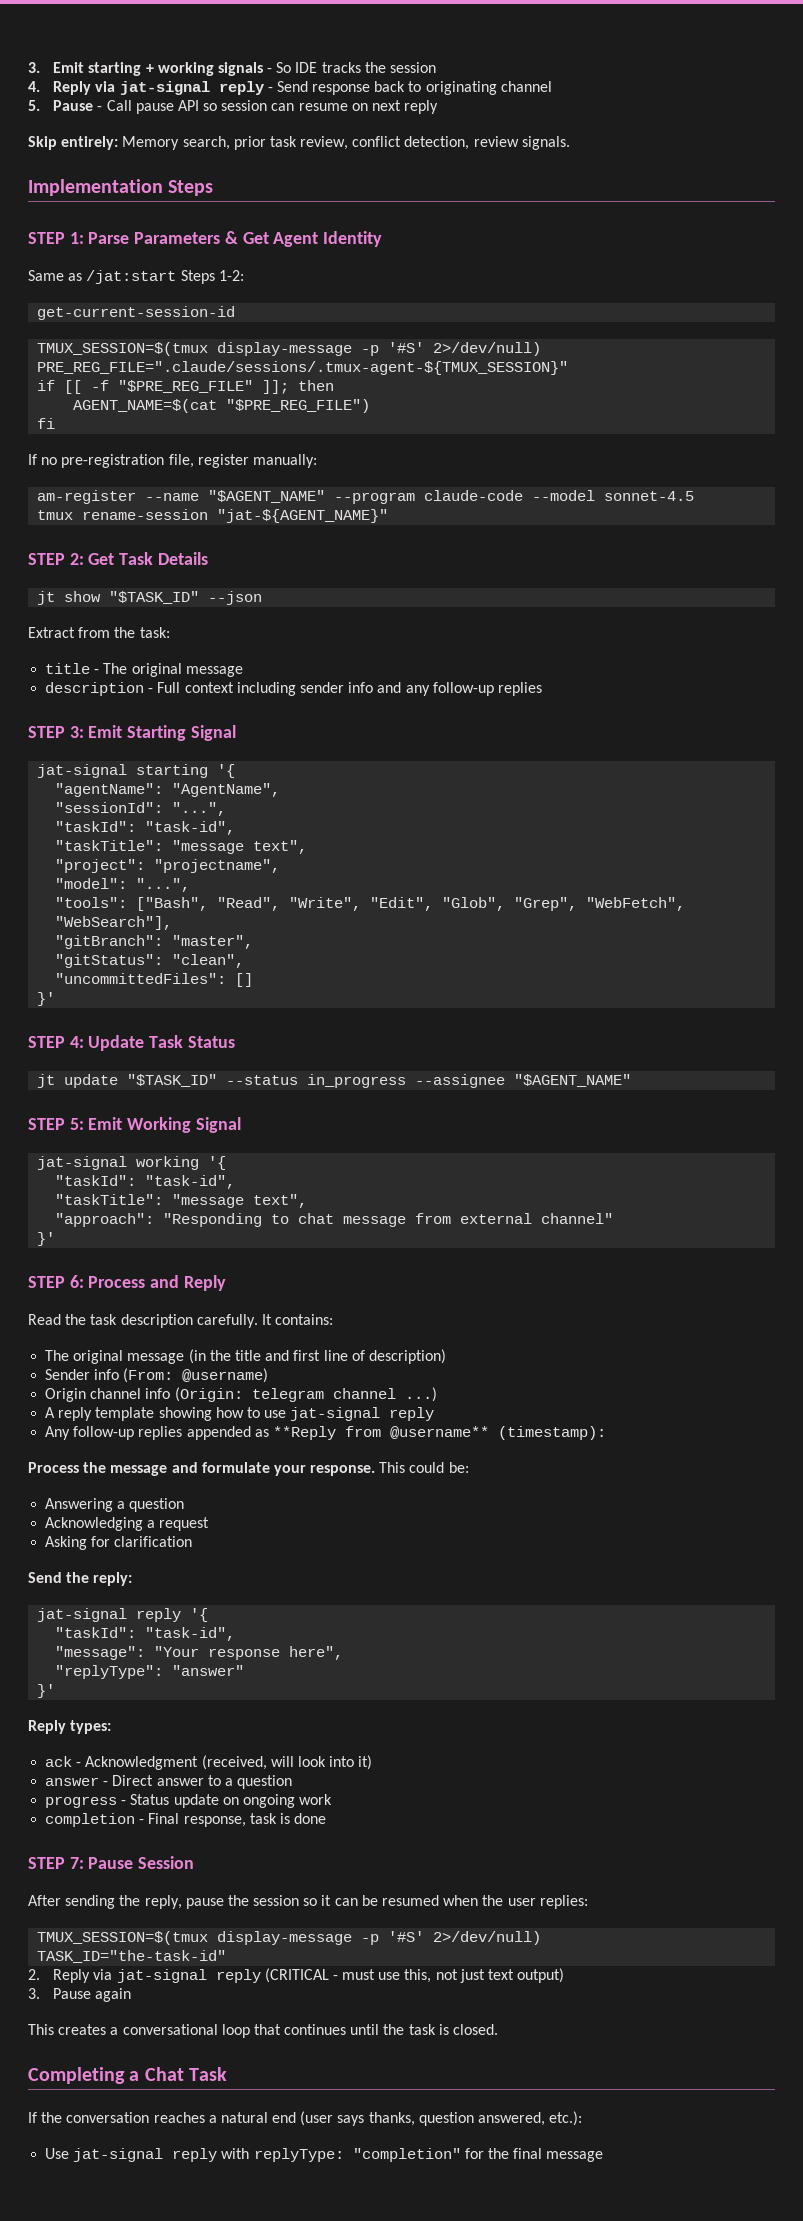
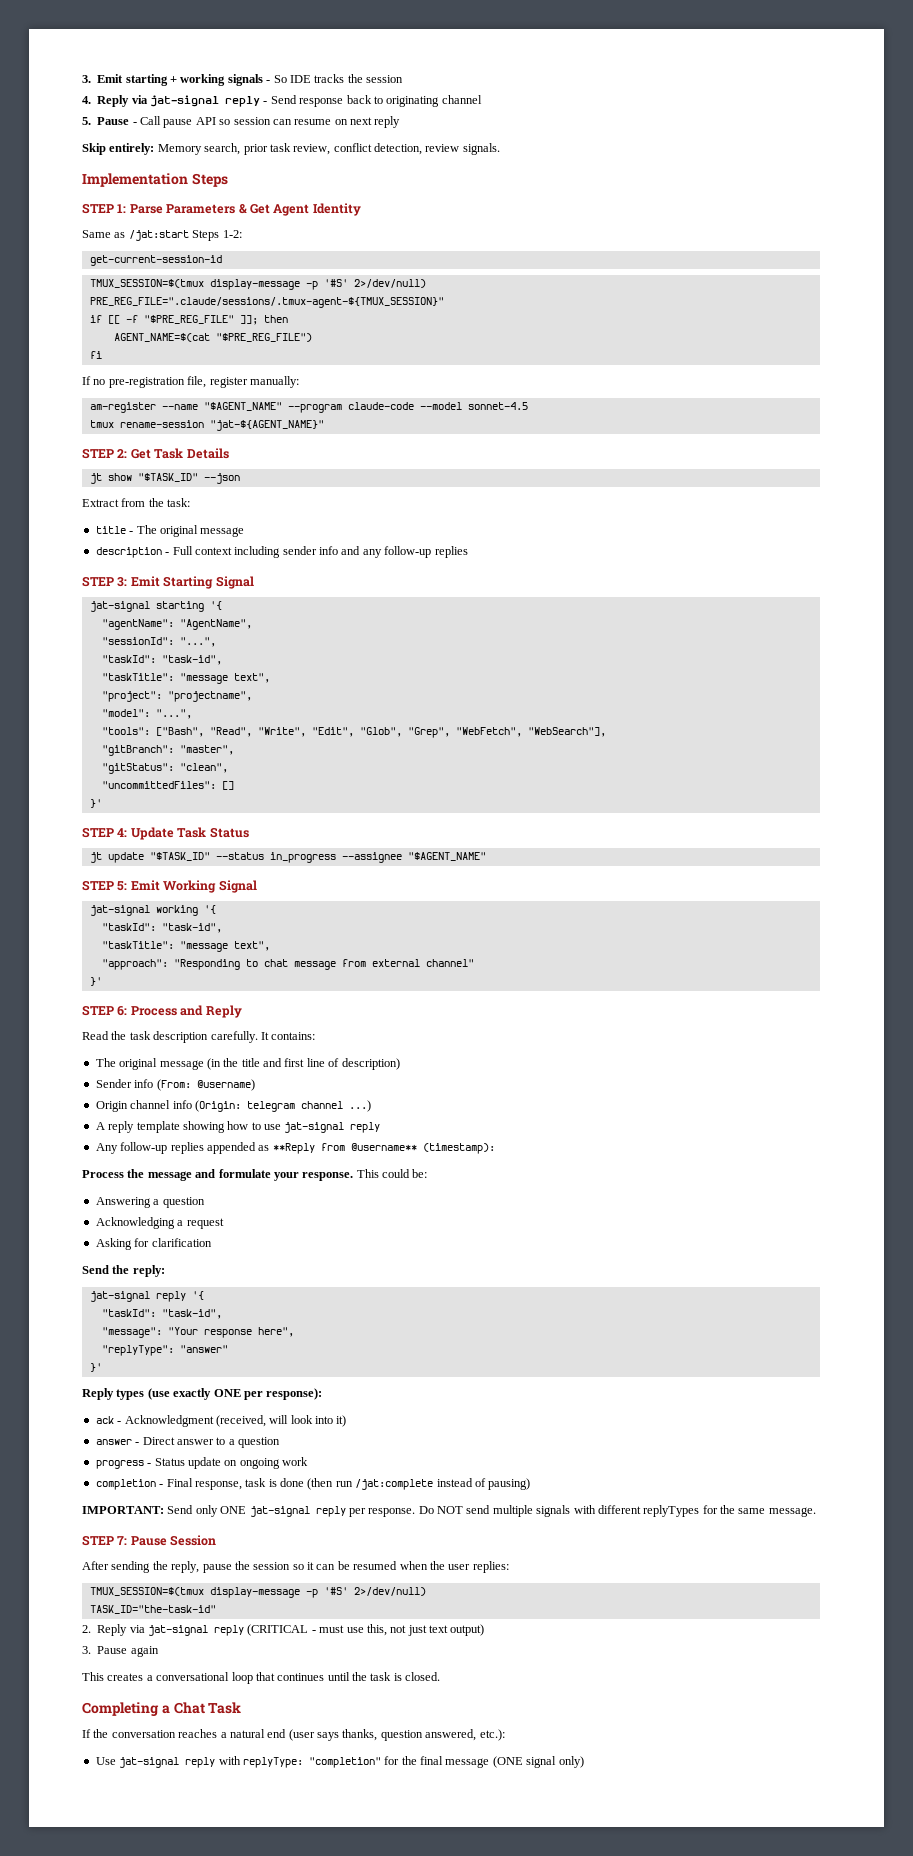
- Reply types:
+ Reply types (use exactly ONE per response):
- completion - Final response, task is done
+ completion - Final response, task is done (then run /jat:complete instead of pausing)
+ IMPORTANT: Send only ONE jat-signal reply per response. Do NOT send multiple signals with different replyTypes for the same message.
- Use jat-signal reply with replyType: "completion" for the final message
+ Use jat-signal reply with replyType: "completion" for the final message (ONE signal only)

